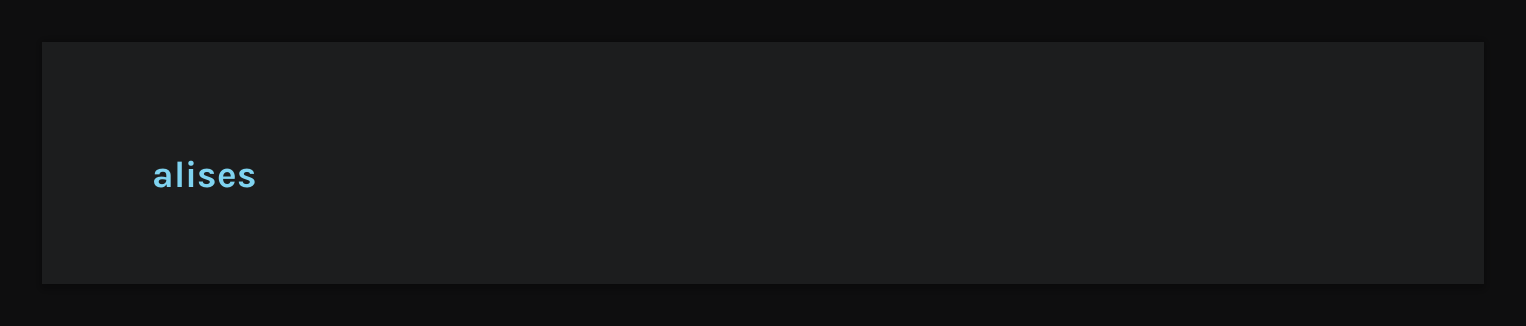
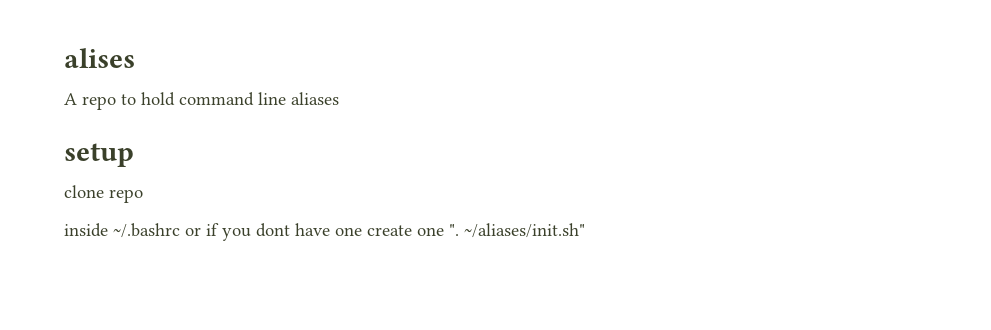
+ A repo to hold command line aliases
+ setup
+ clone repo
+ inside ~/.bashrc or if you dont have one create one ". ~/aliases/init.sh"

